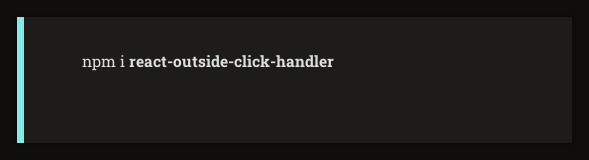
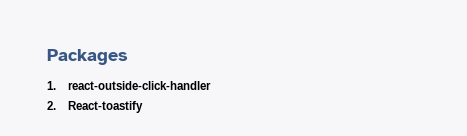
- npm i react-outside-click-handler
+ Packages
+ 1. react-outside-click-handler
+ 2. React-toastify

